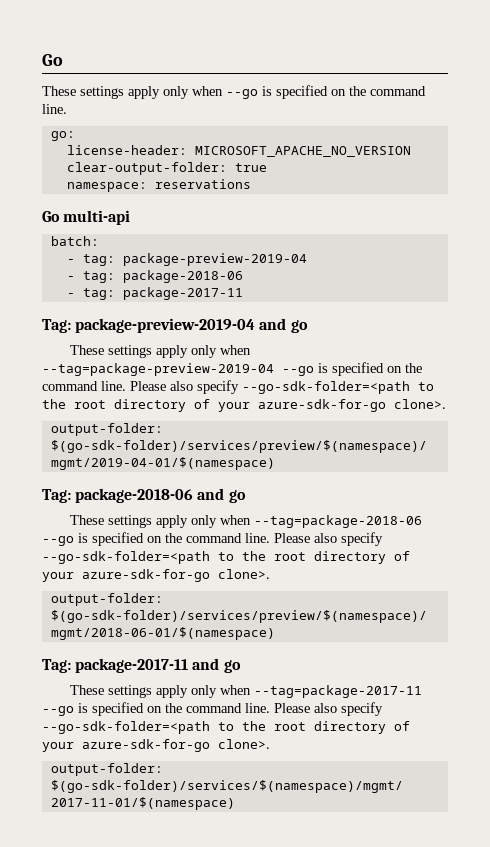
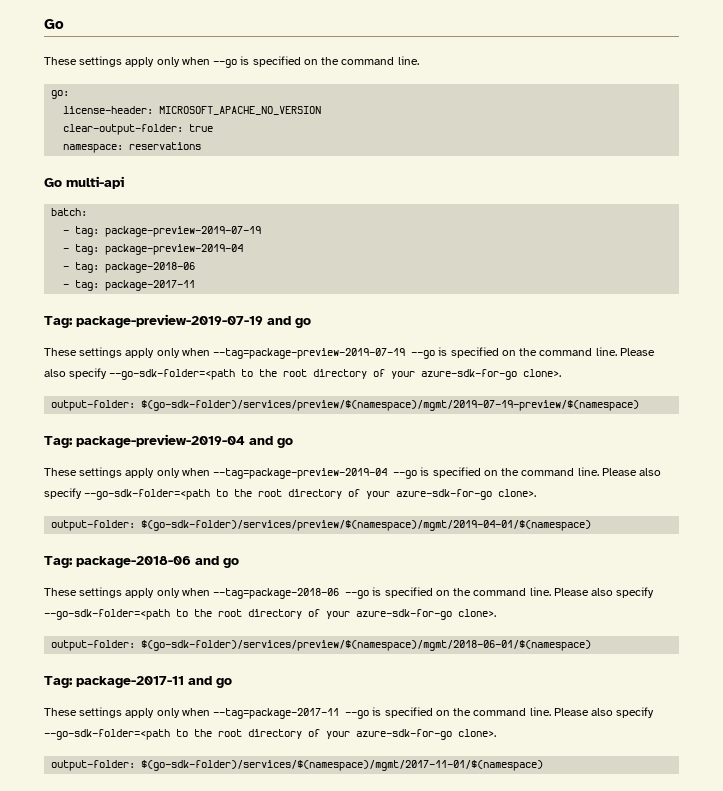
+ - tag: package-preview-2019-07-19
+ Tag: package-preview-2019-07-19 and go
+ These settings apply only when --tag=package-preview-2019-07-19 --go is specified on the command line. Please also specify --go-sdk-folder=<path to the root directory of your azure-sdk-for-go clone>.
+ output-folder: $(go-sdk-folder)/services/preview/$(namespace)/mgmt/2019-07-19-preview/$(namespace)

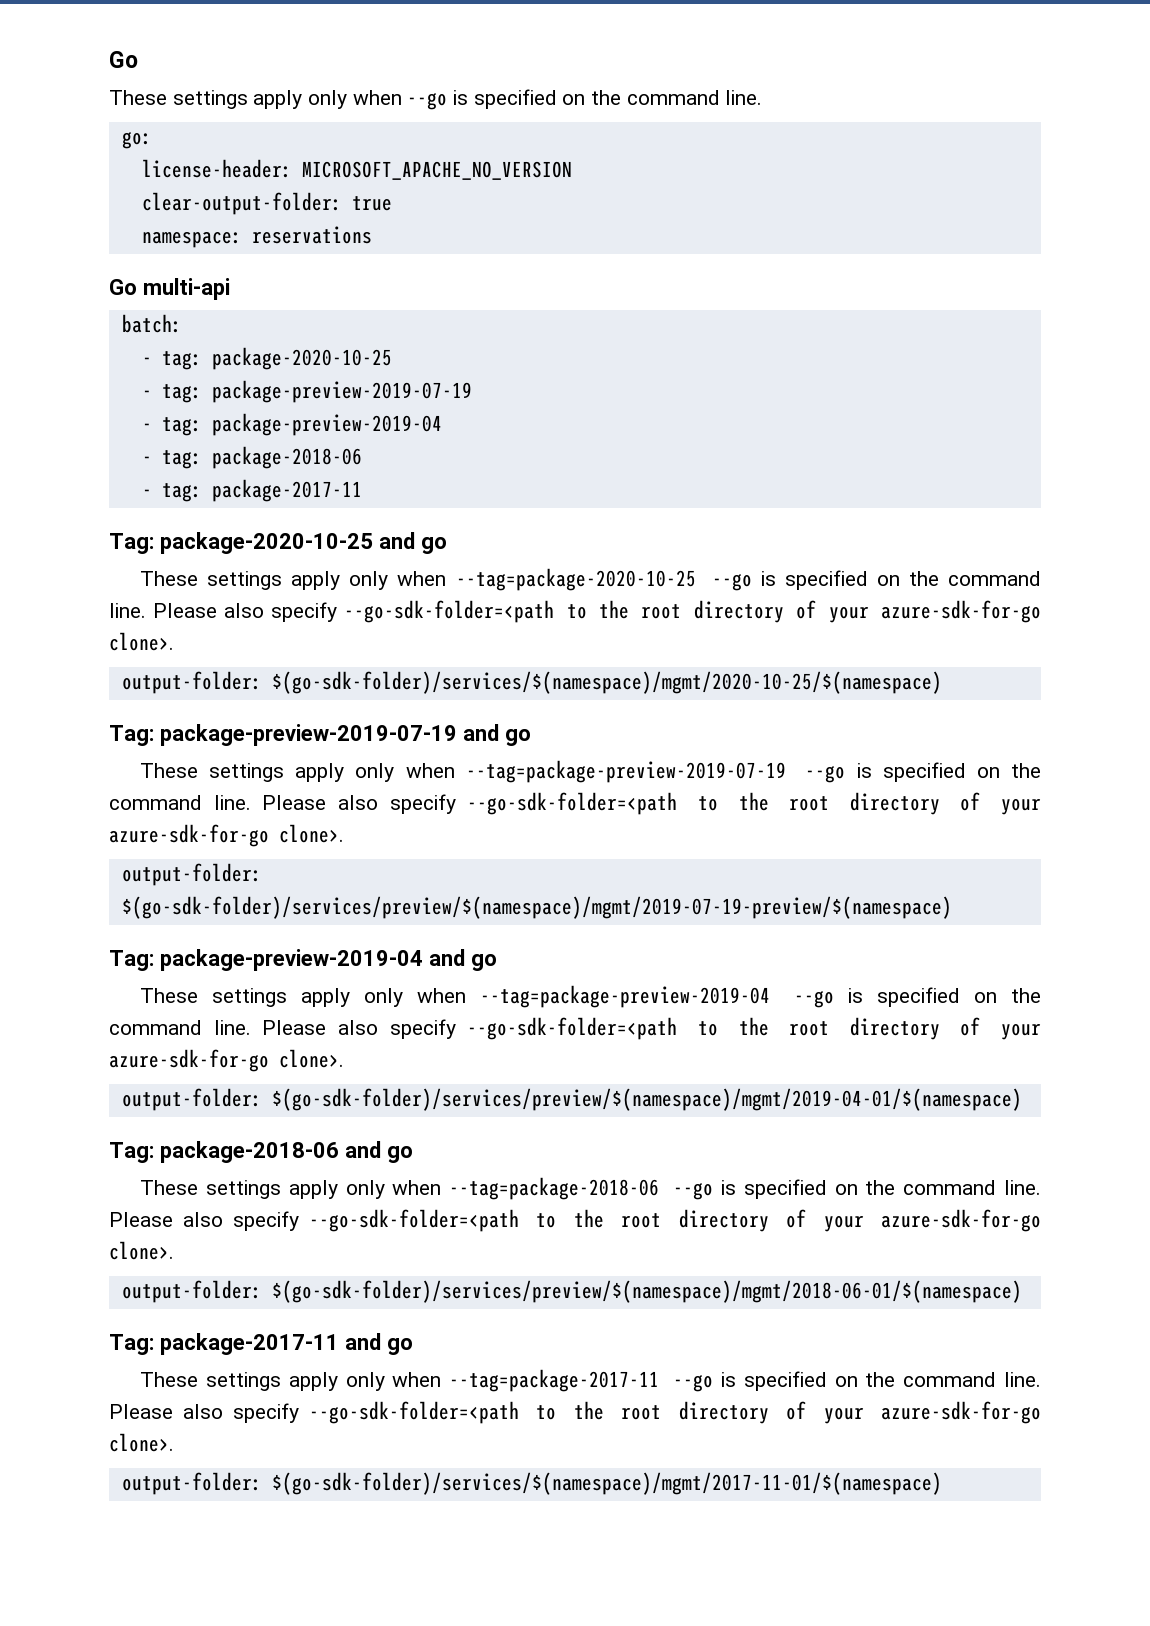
+ - tag: package-2020-10-25
+ Tag: package-2020-10-25 and go
+ These settings apply only when --tag=package-2020-10-25 --go is specified on the command line. Please also specify --go-sdk-folder=<path to the root directory of your azure-sdk-for-go clone>.
+ output-folder: $(go-sdk-folder)/services/$(namespace)/mgmt/2020-10-25/$(namespace)

